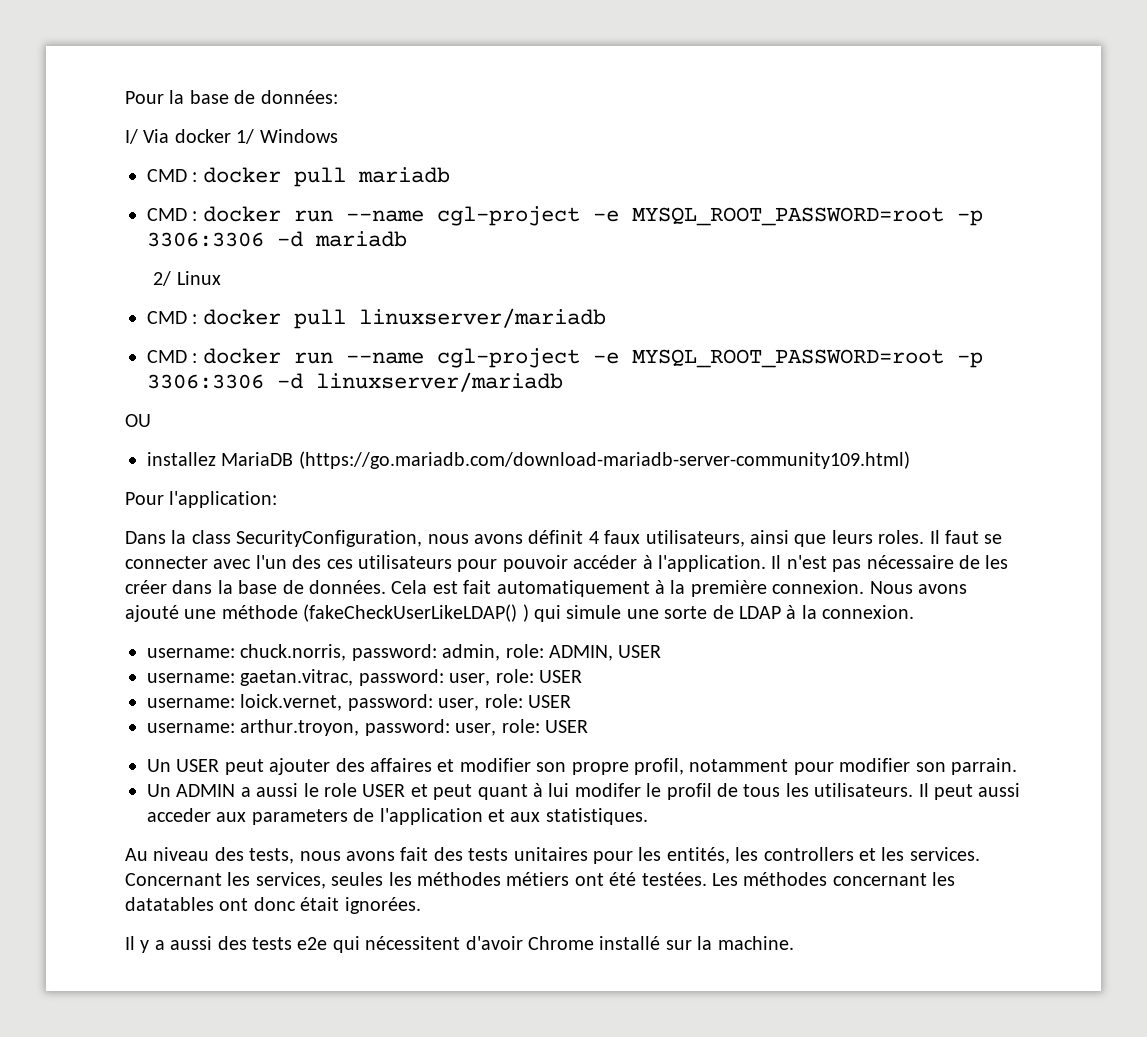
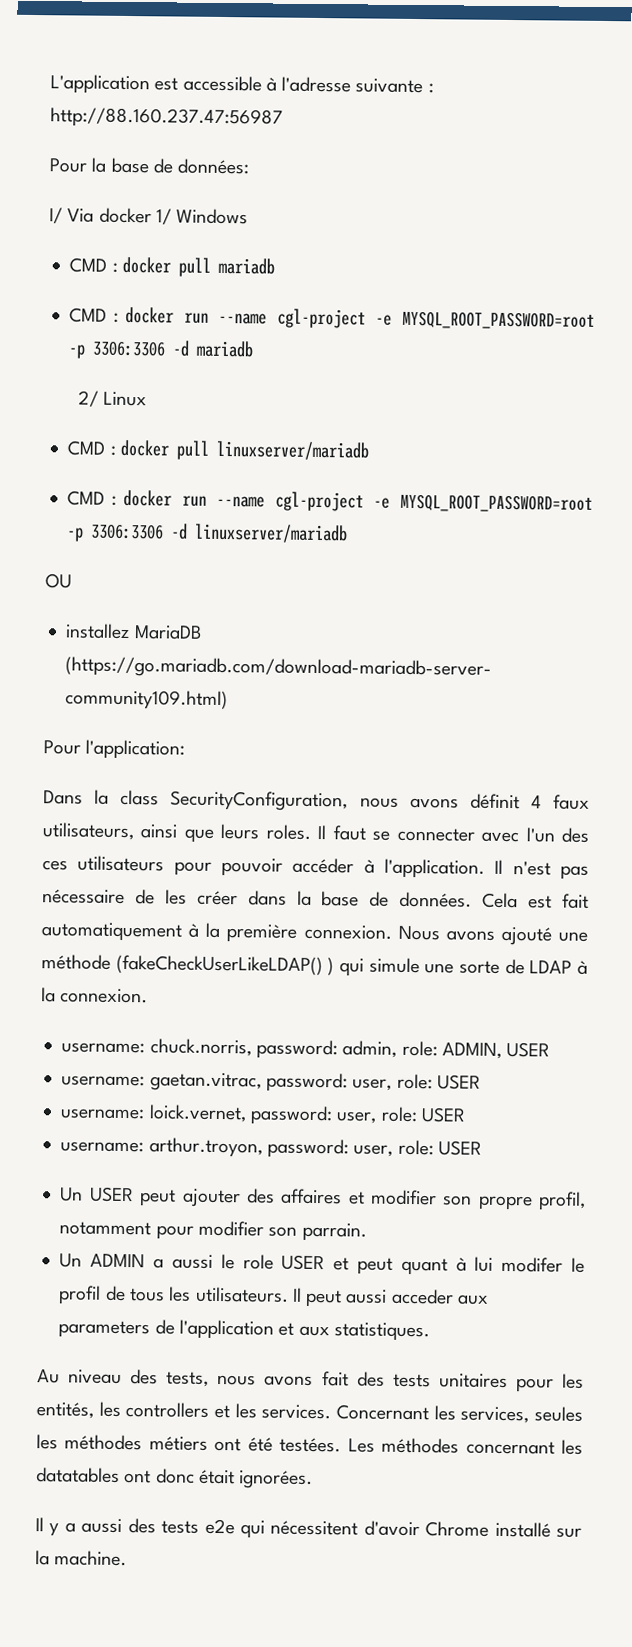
+ L'application est accessible à l'adresse suivante : http://88.160.237.47:56987

